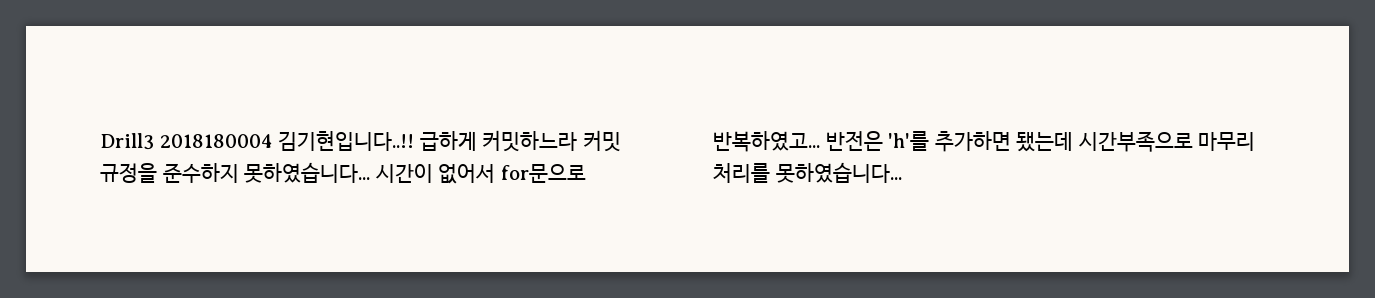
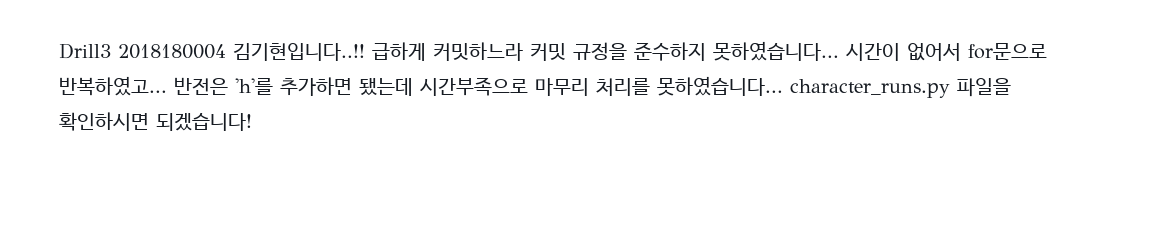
- 반전은 'h'를 추가하면 됐는데 시간부족으로 마무리 처리를 못하였습니다...
+ 반전은 'h'를 추가하면 됐는데 시간부족으로 마무리 처리를 못하였습니다... character_runs.py 파일을 확인하시면 되겠습니다!

